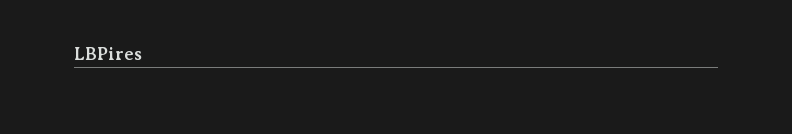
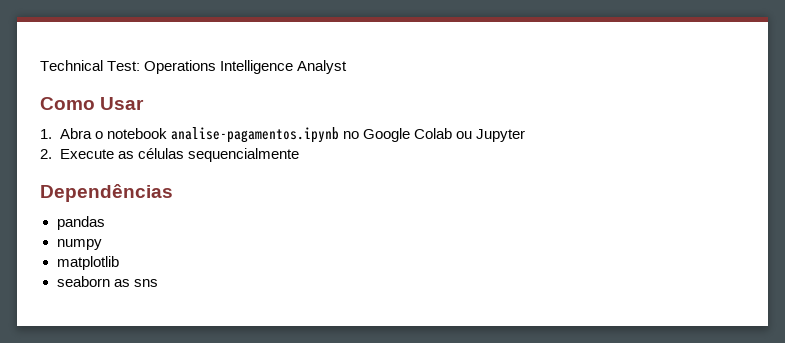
- LBPires
+ Technical Test: Operations Intelligence Analyst
+ Como Usar
+ 1. Abra o notebook analise-pagamentos.ipynb no Google Colab ou Jupyter
+ 2. Execute as células sequencialmente
+ Dependências
+ pandas
+ numpy
+ matplotlib
+ seaborn as sns

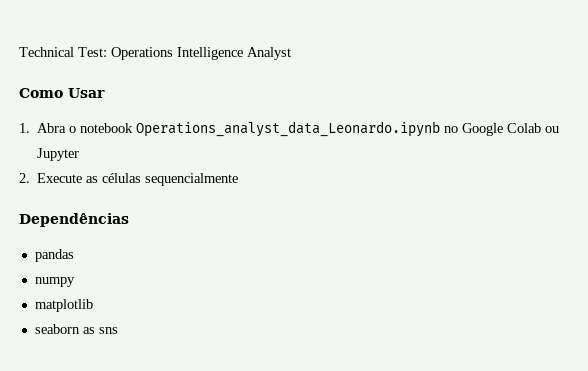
- 1. Abra o notebook analise-pagamentos.ipynb no Google Colab ou Jupyter
+ 1. Abra o notebook Operations_analyst_data_Leonardo.ipynb no Google Colab ou Jupyter

